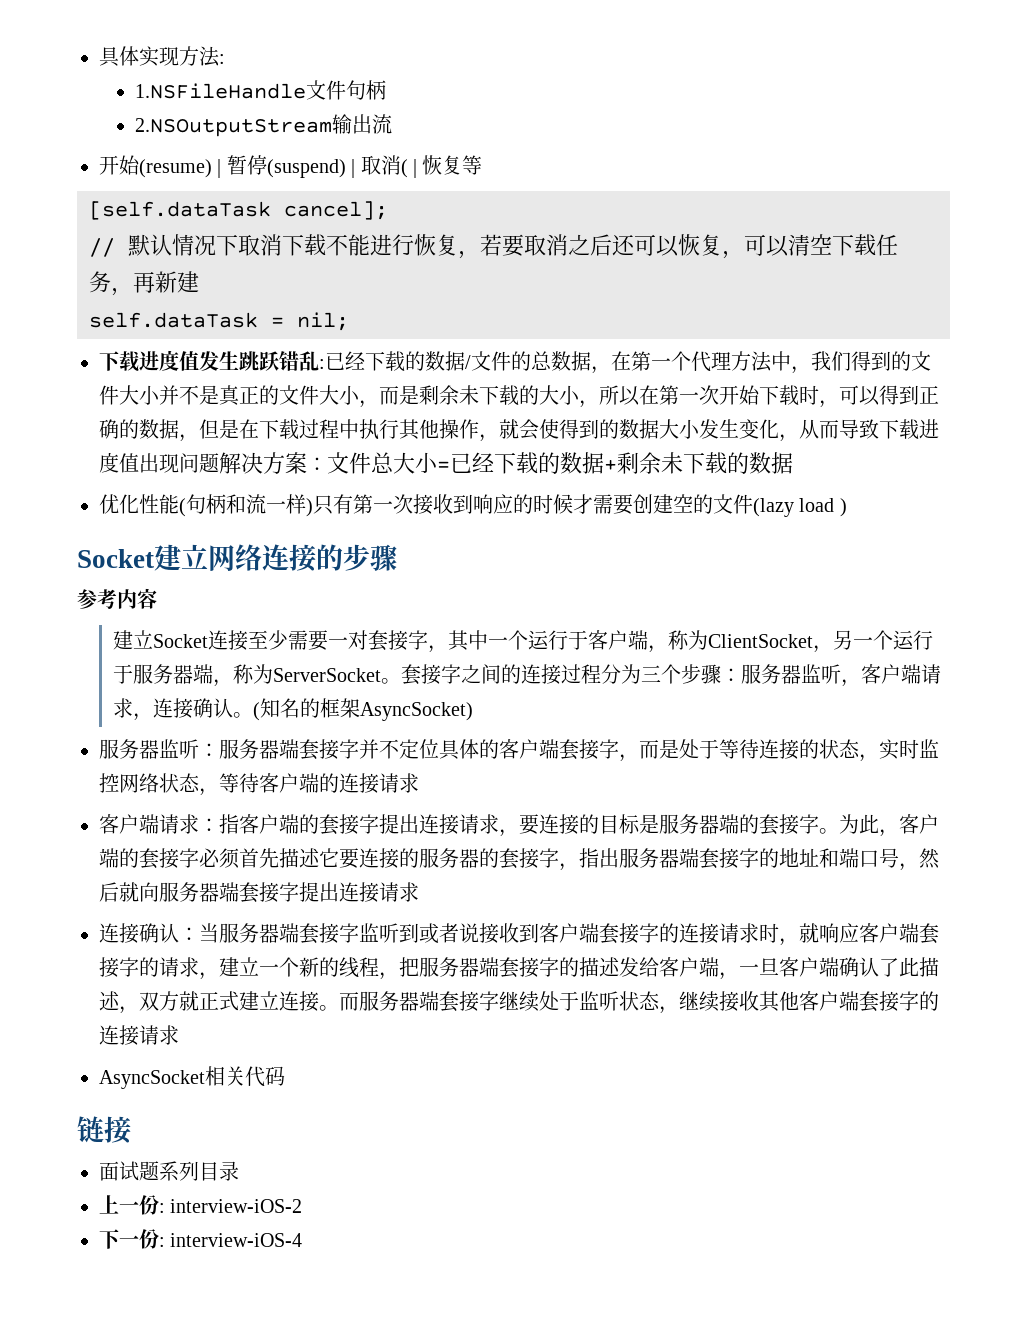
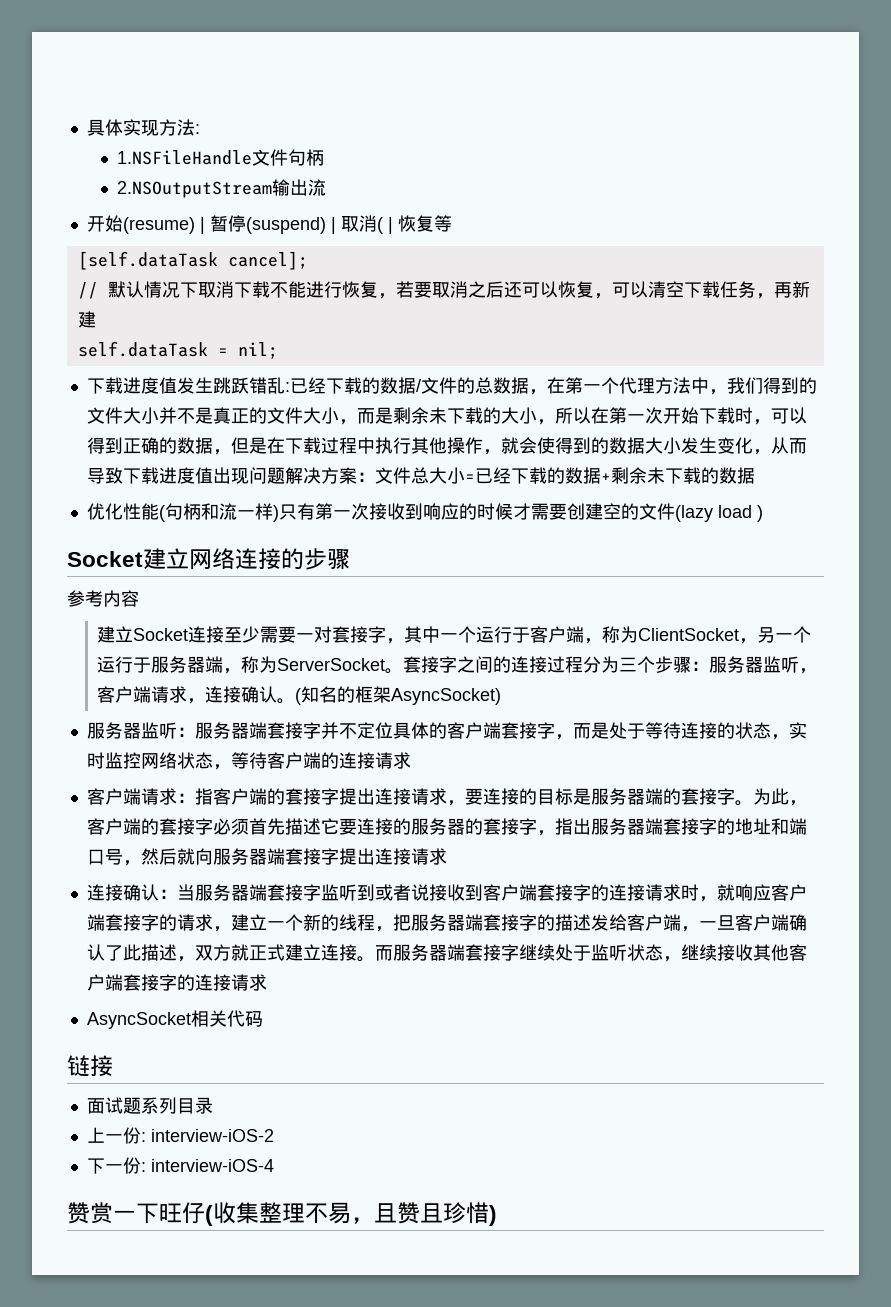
+ 赞赏一下旺仔(收集整理不易，且赞且珍惜)

